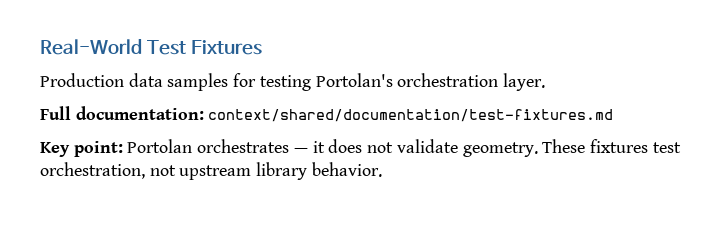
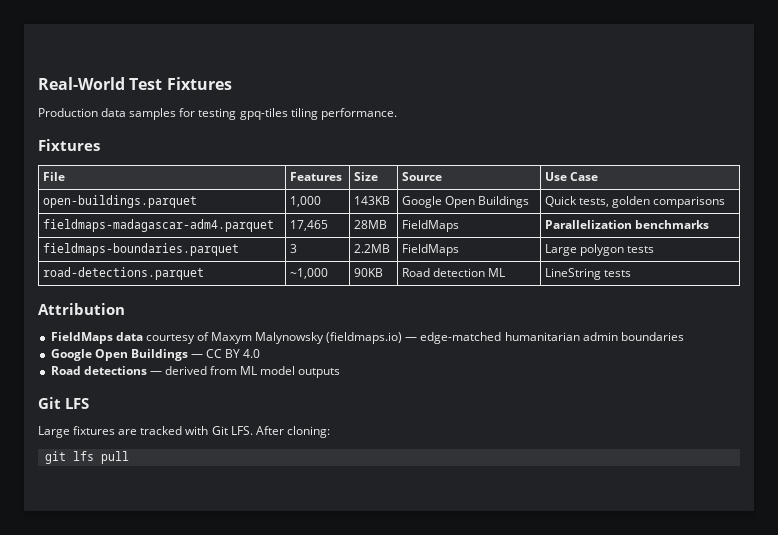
- Production data samples for testing Portolan's orchestration layer.
- Full documentation: context/shared/documentation/test-fixtures.md
- Key point: Portolan orchestrates — it does not validate geometry. These fixtures test orchestration, not upstream library behavior.
+ Production data samples for testing gpq-tiles tiling performance.
+ Fixtures
+ File | Features | Size | Source | Use Case
+ open-buildings.parquet | 1,000 | 143KB | Google Open Buildings | Quick tests, golden comparisons
+ fieldmaps-madagascar-adm4.parquet | 17,465 | 28MB | FieldMaps | Parallelization benchmarks
+ fieldmaps-boundaries.parquet | 3 | 2.2MB | FieldMaps | Large polygon tests
+ road-detections.parquet | ~1,000 | 90KB | Road detection ML | LineString tests
+ Attribution
+ FieldMaps data courtesy of Maxym Malynowsky (fieldmaps.io) — edge-matched humanitarian admin boundaries
+ Google Open Buildings — CC BY 4.0
+ Road detections — derived from ML model outputs
+ Git LFS
+ Large fixtures are tracked with Git LFS. After cloning:
+ git lfs pull

